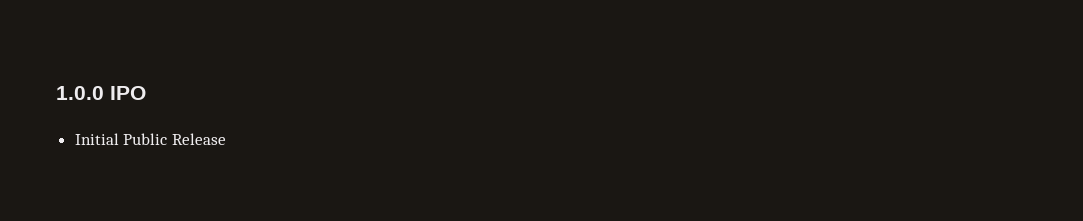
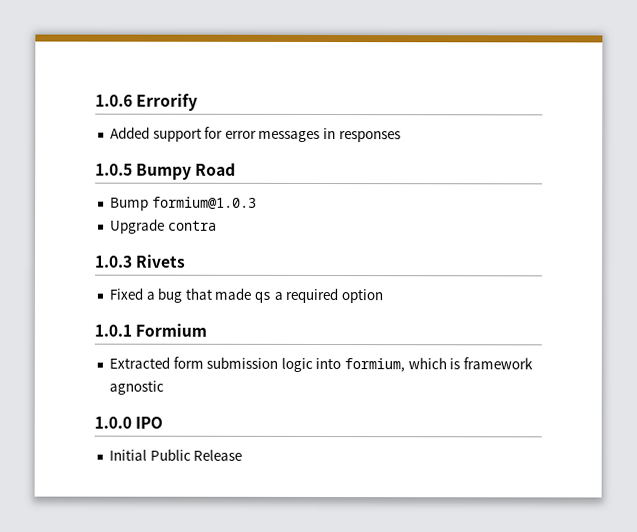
+ 1.0.6 Errorify
+ Added support for error messages in responses
+ 1.0.5 Bumpy Road
+ Bump formium@1.0.3
+ Upgrade contra
+ 1.0.3 Rivets
+ Fixed a bug that made qs a required option
+ 1.0.1 Formium
+ Extracted form submission logic into formium, which is framework agnostic

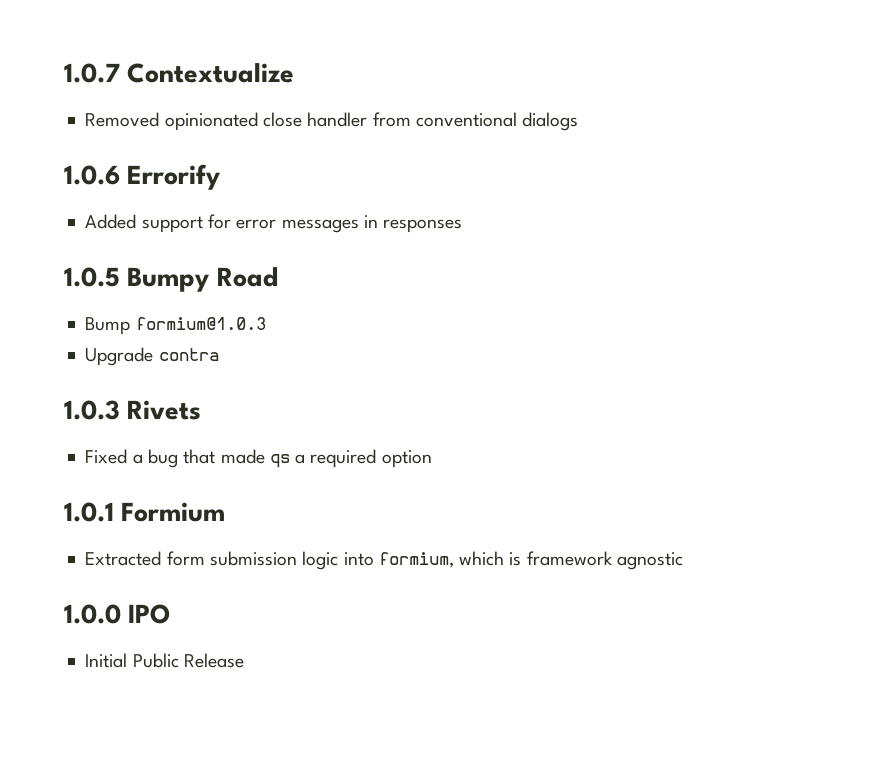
+ 1.0.7 Contextualize
+ Removed opinionated close handler from conventional dialogs

